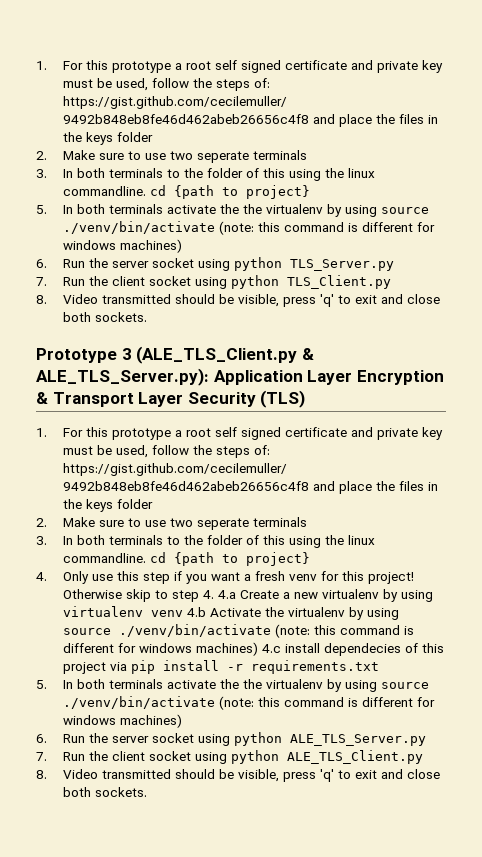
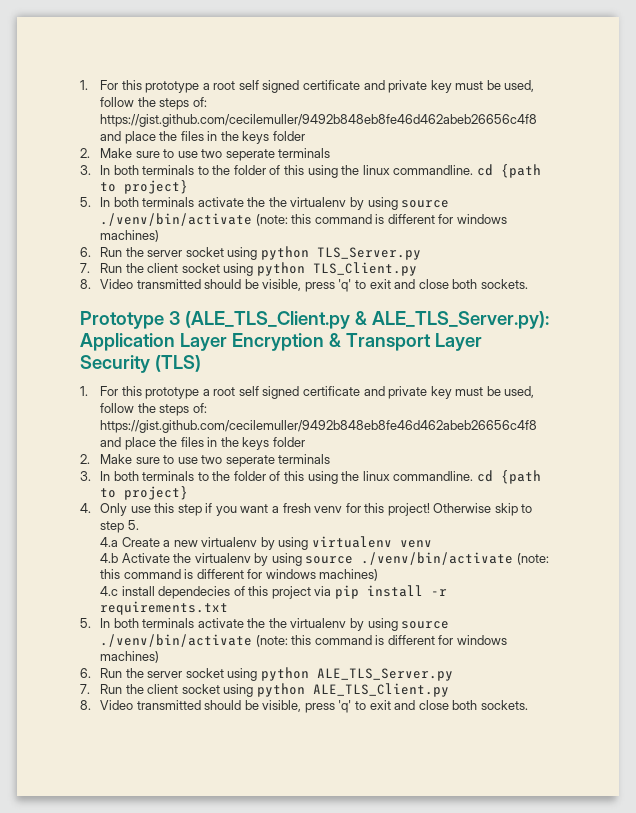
- Otherwise skip to step 4. 4.a Create a new virtualenv by using virtualenv venv 4.b Activate the virtualenv by using source ./venv/bin/activate (note: this command is different for windows machines) 4.c install dependecies of this project via pip install -r requirements.txt
+ Otherwise skip to step 5.
+ 4.a Create a new virtualenv by using virtualenv venv
+ 4.b Activate the virtualenv by using source ./venv/bin/activate (note: this command is different for windows machines)
+ 4.c install dependecies of this project via pip install -r requirements.txt

